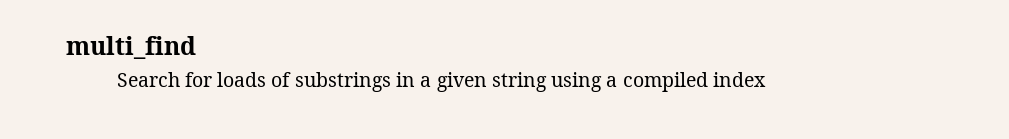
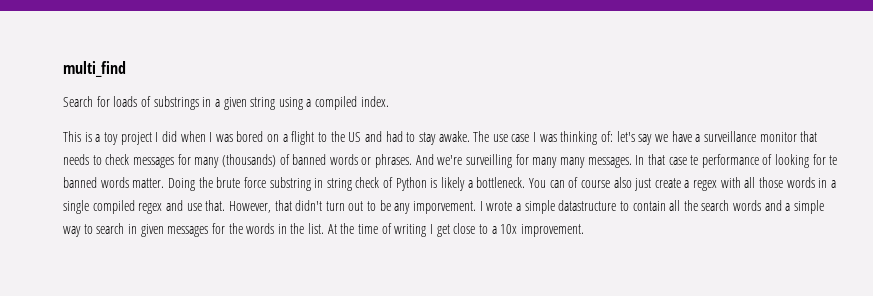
- Search for loads of substrings in a given string using a compiled index
+ Search for loads of substrings in a given string using a compiled index.
+ This is a toy project I did when I was bored on a flight to the US and had to stay awake. The use case I was thinking of: let's say we have a surveillance monitor that needs to check messages for many (thousands) of banned words or phrases. And we're surveilling for many many messages. In that case te performance of looking for te banned words matter. Doing the brute force substring in string check of Python is likely a bottleneck. You can of course also just create a regex with all those words in a single compiled regex and use that. However, that didn't turn out to be any imporvement. I wrote a simple datastructure to contain all the search words and a simple way to search in given messages for the words in the list. At the time of writing I get close to a 10x improvement.

